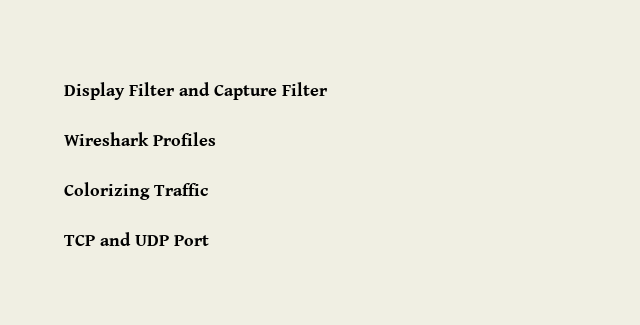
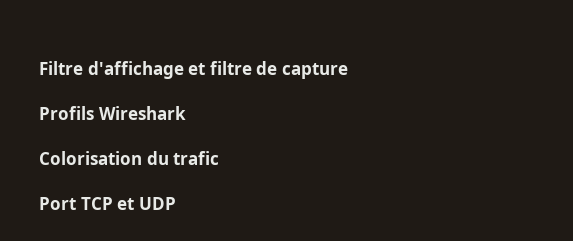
- Display Filter and Capture Filter
- Wireshark Profiles
- Colorizing Traffic
- TCP and UDP Port
+ Filtre d'affichage et filtre de capture
+ Profils Wireshark
+ Colorisation du trafic
+ Port TCP et UDP

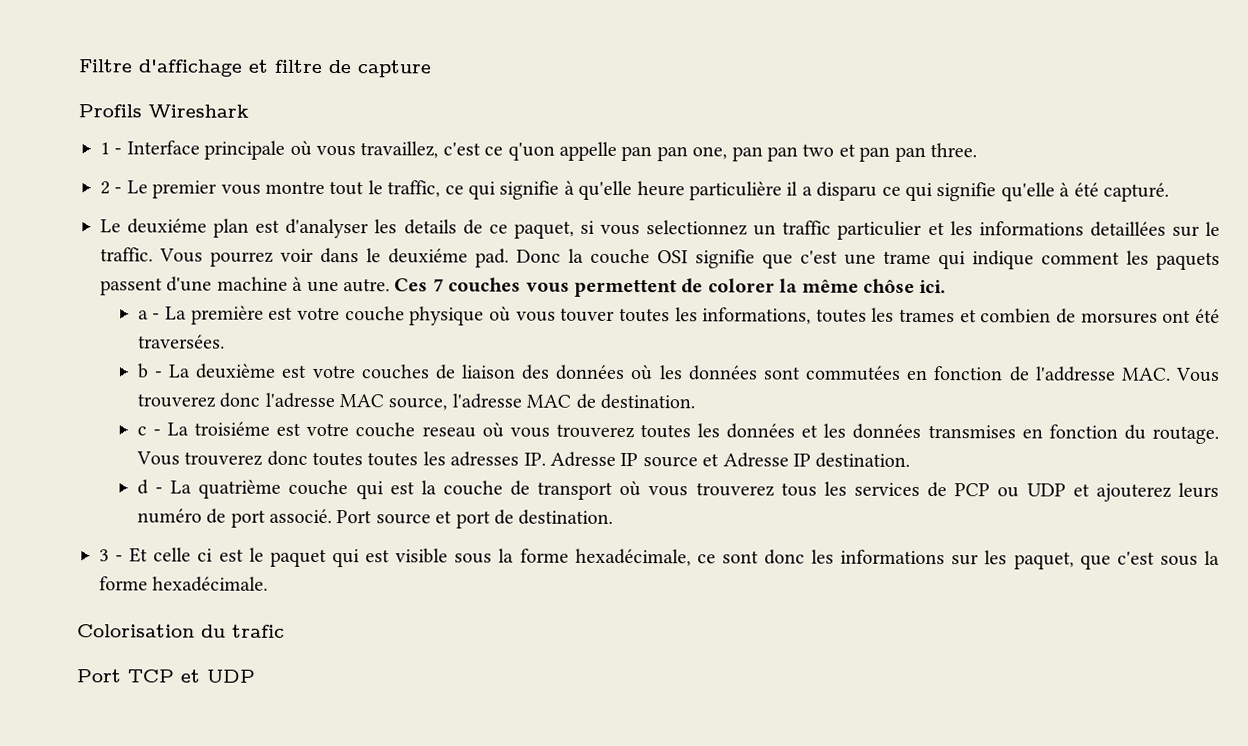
+ 1 - Interface principale où vous travaillez, c'est ce q'uon appelle pan pan one, pan pan two et pan pan three.
+ 2 - Le premier vous montre tout le traffic, ce qui signifie à qu'elle heure particulière il a disparu ce qui signifie qu'elle à été capturé.
+ Le deuxiéme plan est d'analyser les details de ce paquet, si vous selectionnez un traffic particulier et les informations detaillées sur le traffic. Vous pourrez voir dans le deuxiéme pad. Donc la couche OSI signifie que c'est une trame qui indique comment les paquets passent d'une machine à une autre. Ces 7 couches vous permettent de colorer la même chôse ici.
+ a - La première est votre couche physique où vous touver toutes les informations, toutes les trames et combien de morsures ont été traversées.
+ b - La deuxième est votre couches de liaison des données où les données sont commutées en fonction de l'addresse MAC. Vous trouverez donc l'adresse MAC source, l'adresse MAC de destination.
+ c - La troisiéme est votre couche reseau où vous trouverez toutes les données et les données transmises en fonction du routage. Vous trouverez donc toutes toutes les adresses IP. Adresse IP source et Adresse IP destination.
+ d - La quatrième couche qui est la couche de transport où vous trouverez tous les services de PCP ou UDP et ajouterez leurs numéro de port associé. Port source et port de destination.
+ 3 - Et celle ci est le paquet qui est visible sous la forme hexadécimale, ce sont donc les informations sur les paquet, que c'est sous la forme hexadécimale.

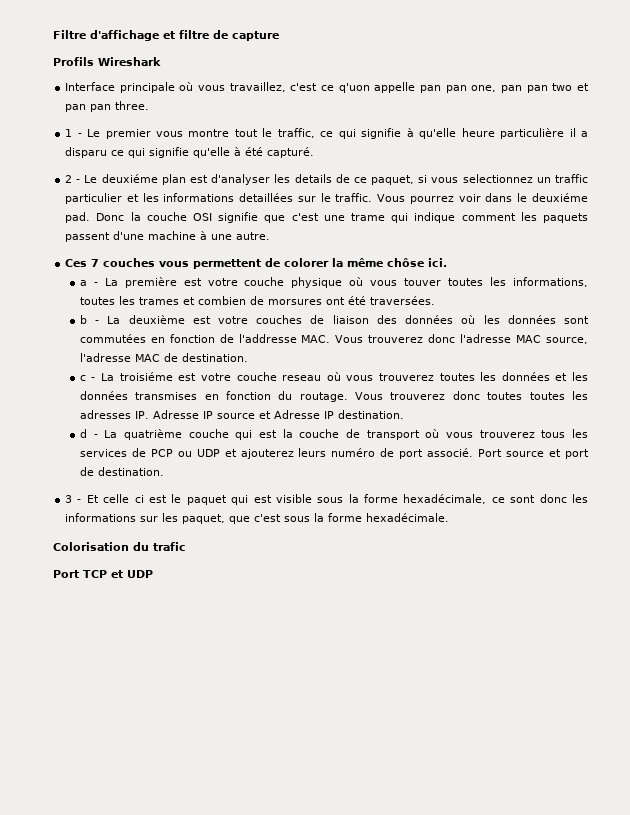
- 1 - Interface principale où vous travaillez, c'est ce q'uon appelle pan pan one, pan pan two et pan pan three.
+ Interface principale où vous travaillez, c'est ce q'uon appelle pan pan one, pan pan two et pan pan three.
- 2 - Le premier vous montre tout le traffic, ce qui signifie à qu'elle heure particulière il a disparu ce qui signifie qu'elle à été capturé.
+ 1 - Le premier vous montre tout le traffic, ce qui signifie à qu'elle heure particulière il a disparu ce qui signifie qu'elle à été capturé.
- Le deuxiéme plan est d'analyser les details de ce paquet, si vous selectionnez un traffic particulier et les informations detaillées sur le traffic.
+ 2 - Le deuxiéme plan est d'analyser les details de ce paquet, si vous selectionnez un traffic particulier et les informations detaillées sur le traffic.
- Donc la couche OSI signifie que c'est une trame qui indique comment les paquets passent d'une machine à une autre. Ces 7 couches vous permettent de colorer la même chôse ici.
+ Donc la couche OSI signifie que c'est une trame qui indique comment les paquets passent d'une machine à une autre.
+ Ces 7 couches vous permettent de colorer la même chôse ici.

